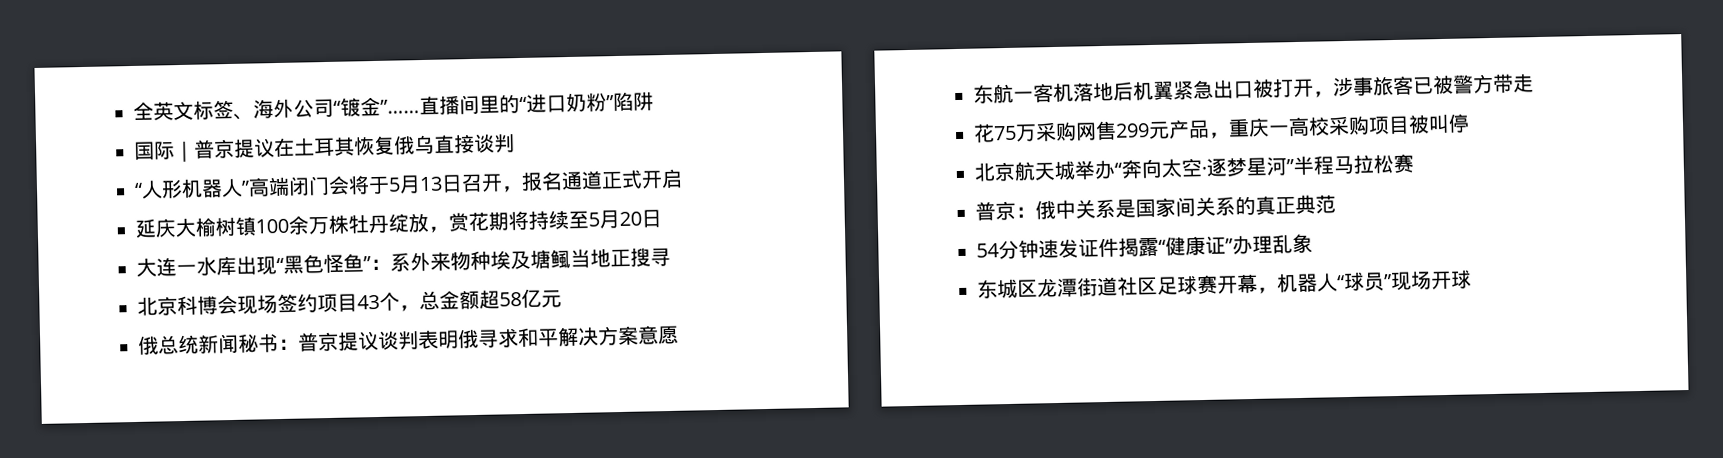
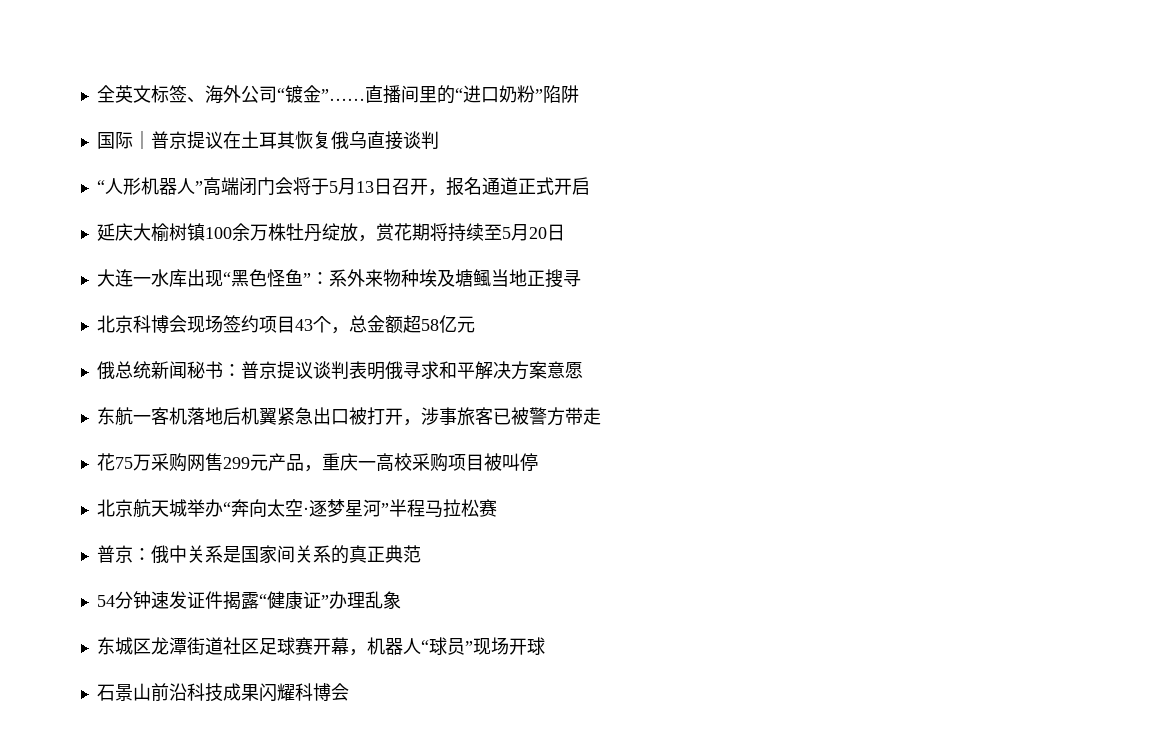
+ 石景山前沿科技成果闪耀科博会

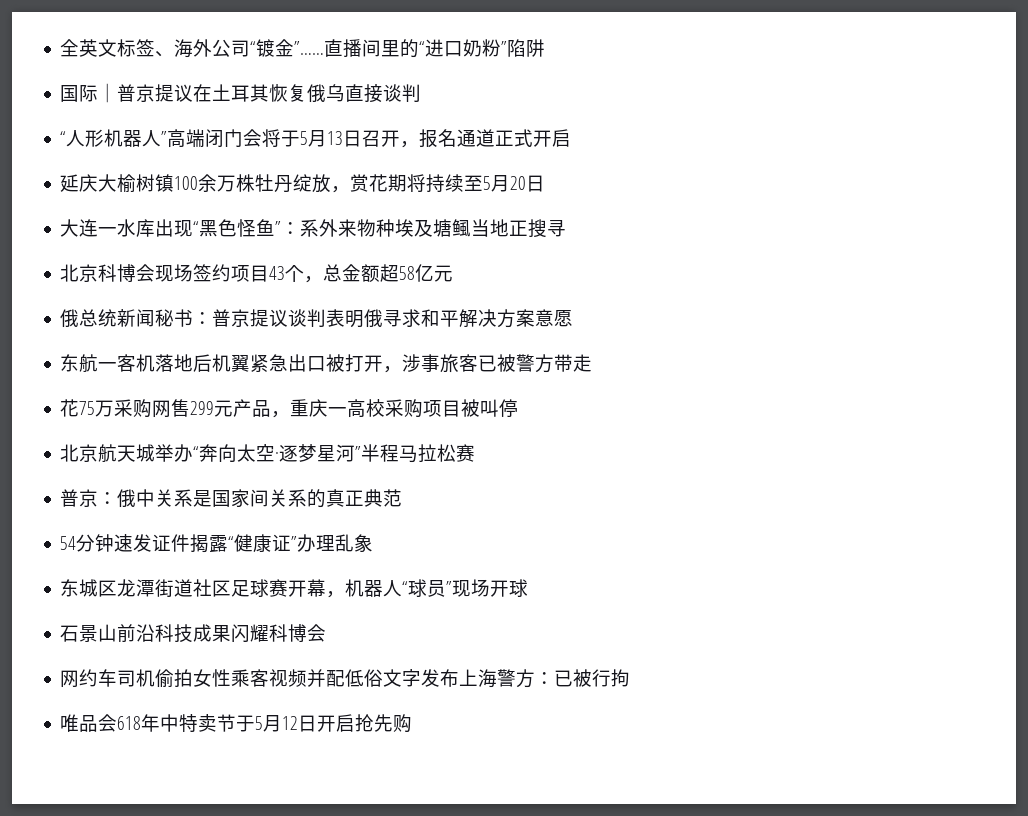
+ 网约车司机偷拍女性乘客视频并配低俗文字发布上海警方：已被行拘
+ 唯品会618年中特卖节于5月12日开启抢先购

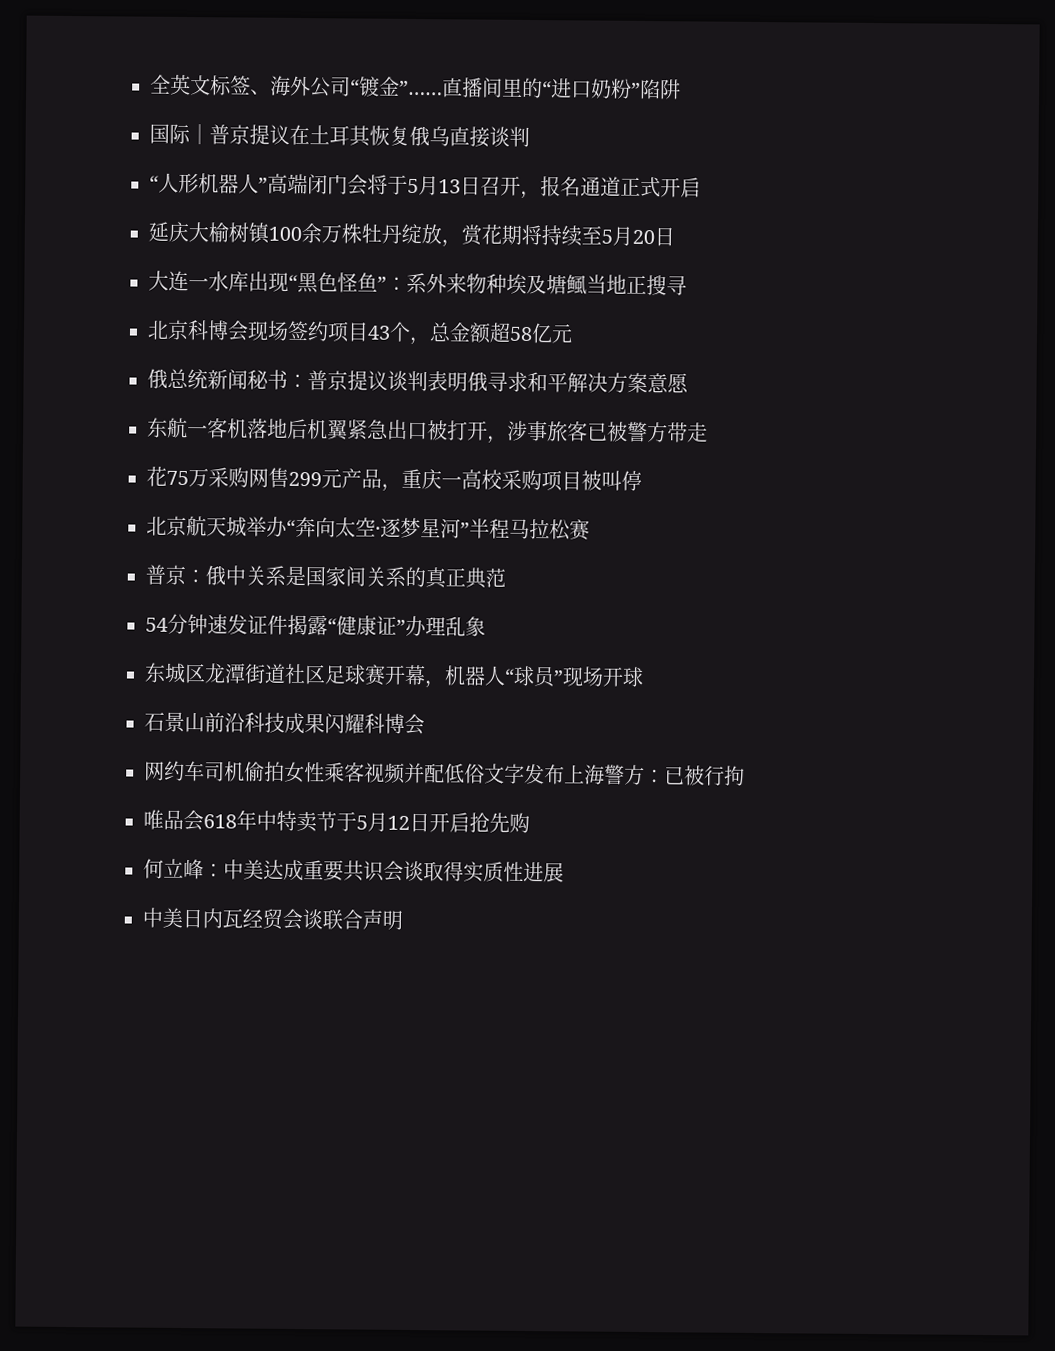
+ 何立峰：中美达成重要共识会谈取得实质性进展
+ 中美日内瓦经贸会谈联合声明

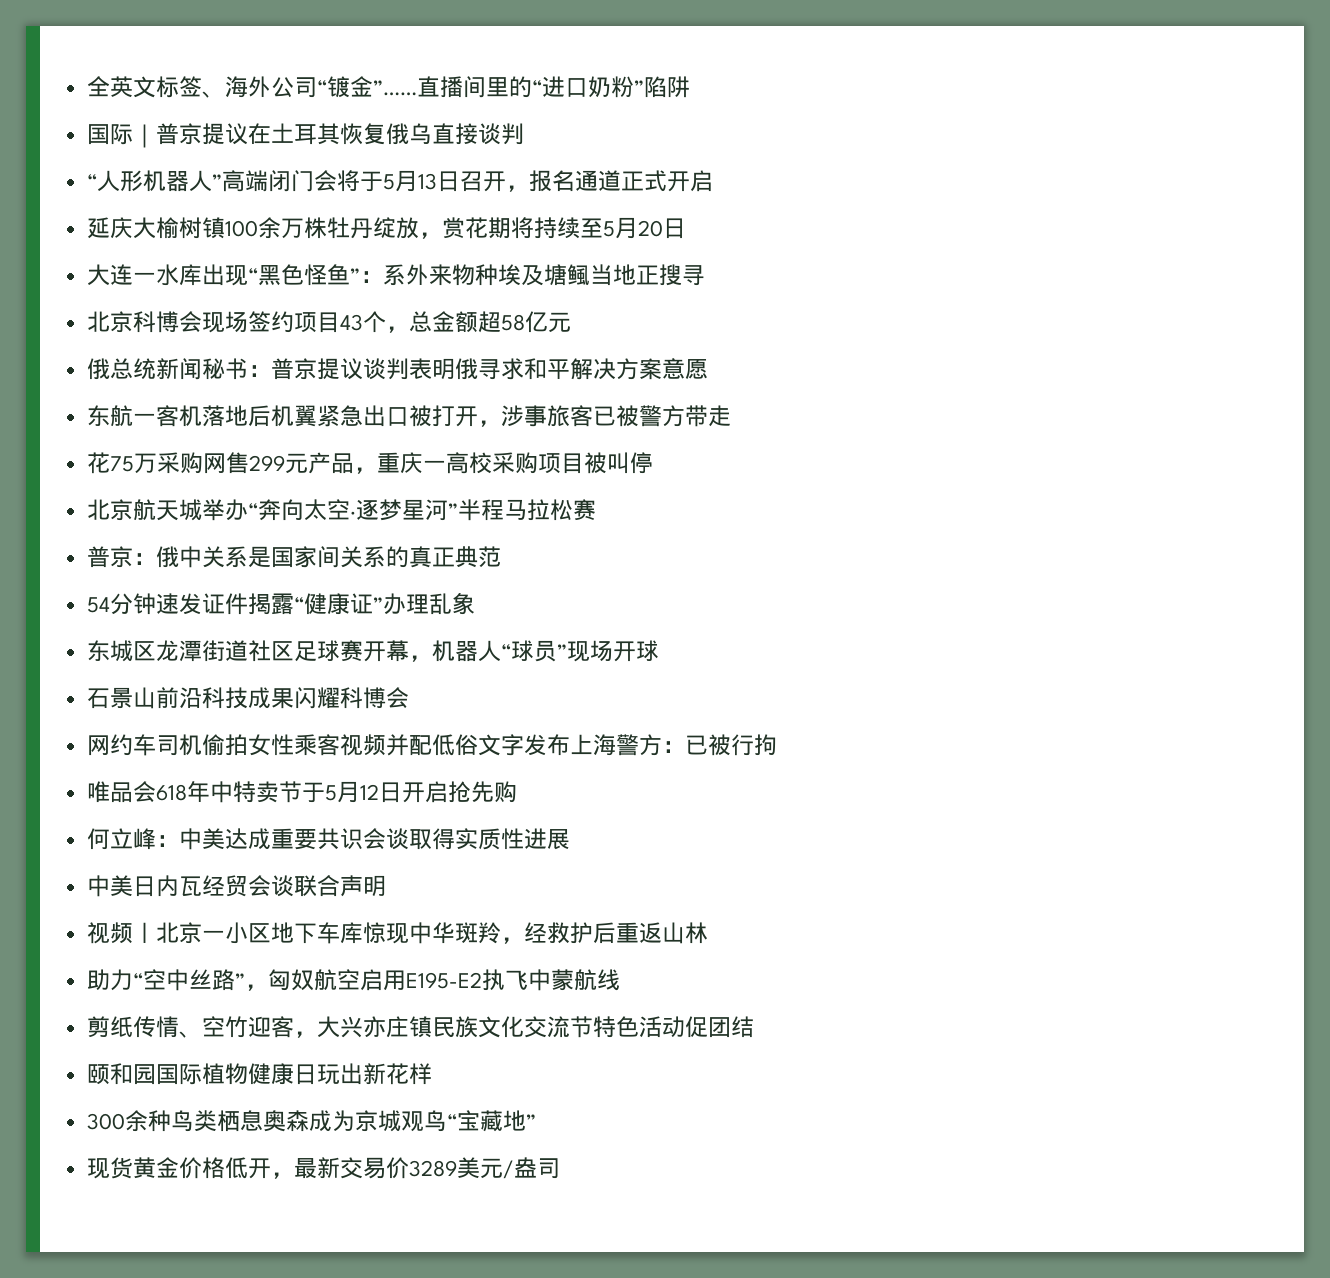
+ 视频丨北京一小区地下车库惊现中华斑羚，经救护后重返山林
+ 助力“空中丝路”，匈奴航空启用E195-E2执飞中蒙航线
+ 剪纸传情、空竹迎客，大兴亦庄镇民族文化交流节特色活动促团结
+ 颐和园国际植物健康日玩出新花样
+ 300余种鸟类栖息奥森成为京城观鸟“宝藏地”
+ 现货黄金价格低开，最新交易价3289美元/盎司

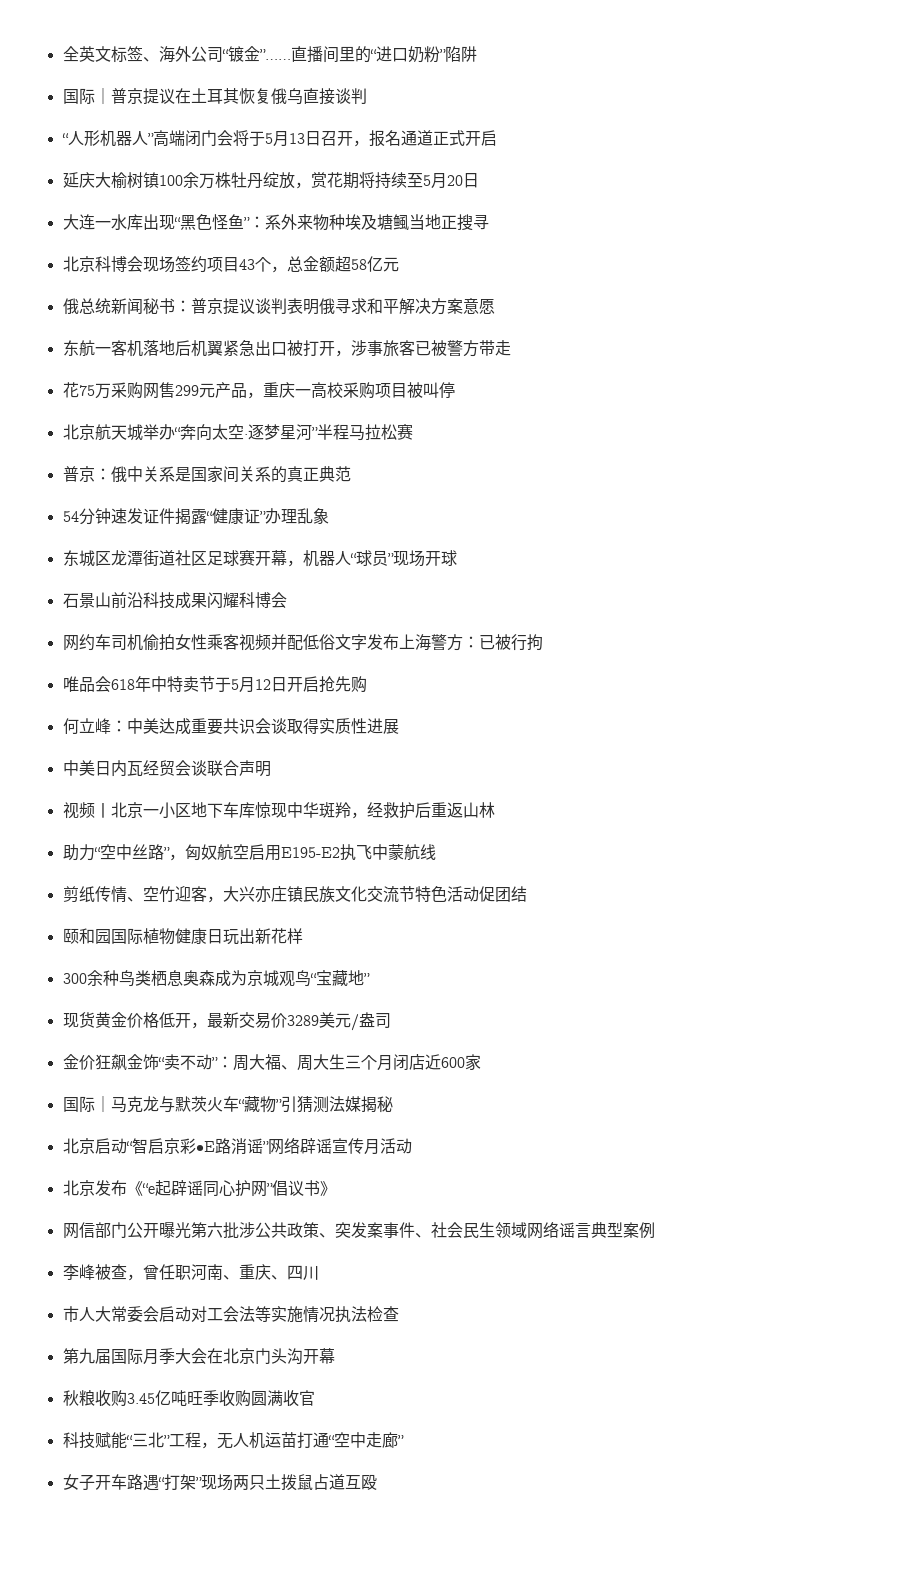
+ 金价狂飙金饰“卖不动”：周大福、周大生三个月闭店近600家
+ 国际｜马克龙与默茨火车“藏物”引猜测法媒揭秘
+ 北京启动“智启京彩•E路消谣”网络辟谣宣传月活动
+ 北京发布《“e起辟谣同心护网”倡议书》
+ 网信部门公开曝光第六批涉公共政策、突发案事件、社会民生领域网络谣言典型案例
+ 李峰被查，曾任职河南、重庆、四川
+ 市人大常委会启动对工会法等实施情况执法检查
+ 第九届国际月季大会在北京门头沟开幕
+ 秋粮收购3.45亿吨旺季收购圆满收官
+ 科技赋能“三北”工程，无人机运苗打通“空中走廊”
+ 女子开车路遇“打架”现场两只土拨鼠占道互殴

